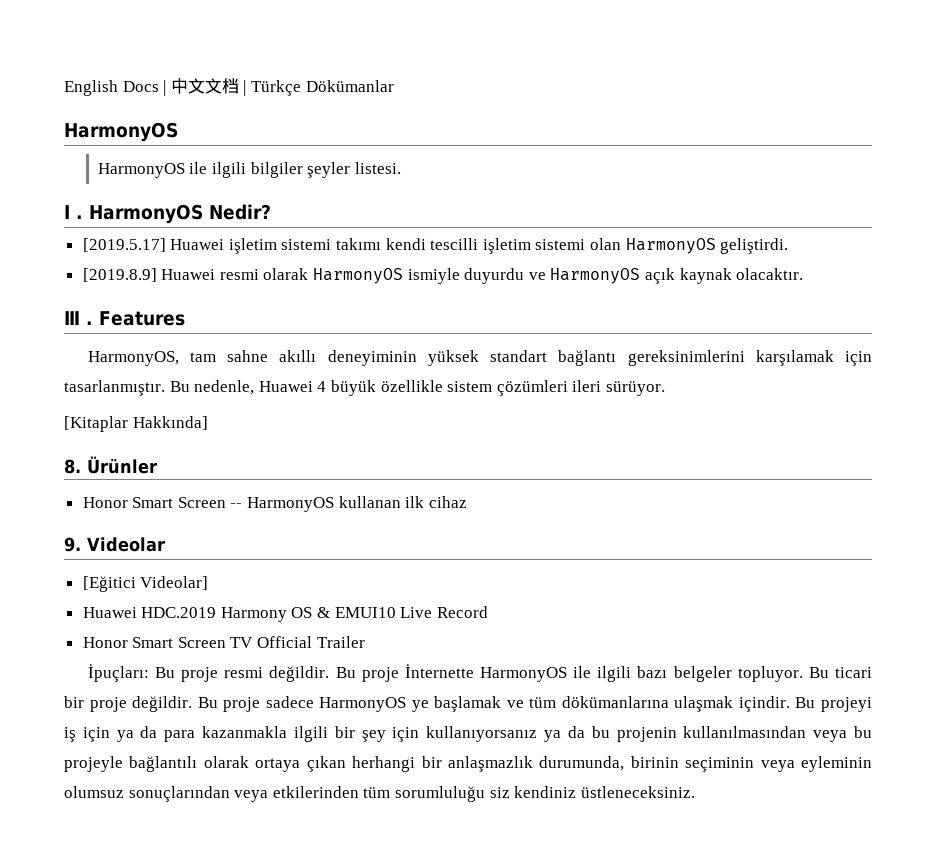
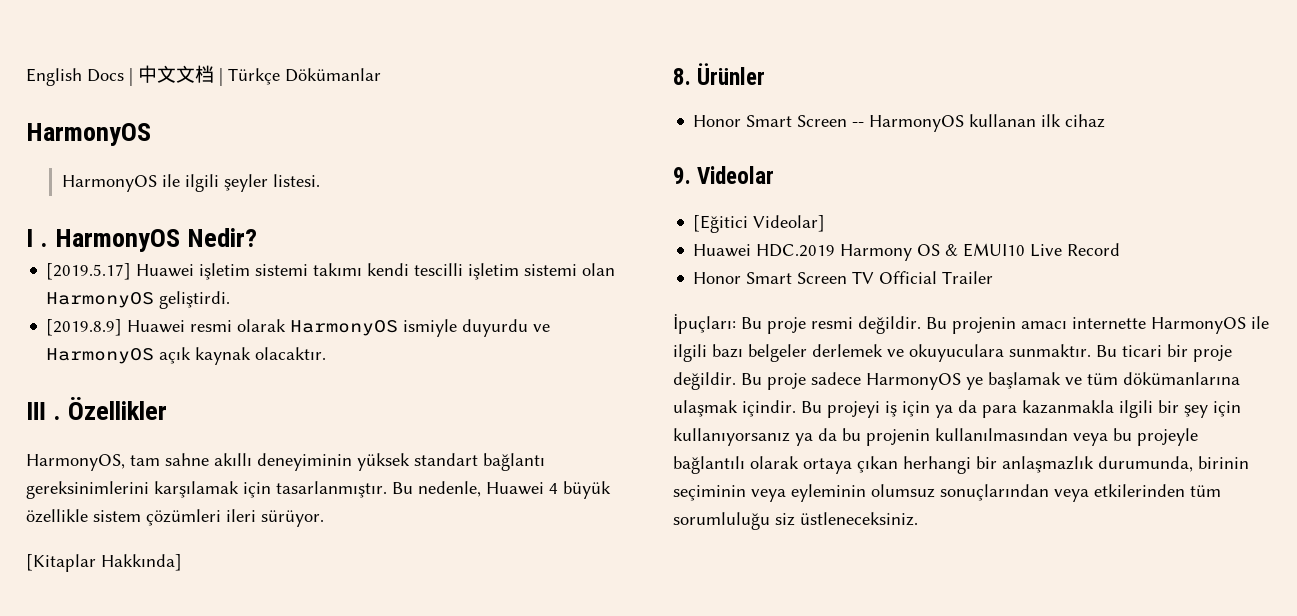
- HarmonyOS ile ilgili bilgiler şeyler listesi.
+ HarmonyOS ile ilgili şeyler listesi.
- Features
+ Özellikler
- Bu proje İnternette HarmonyOS ile ilgili bazı belgeler topluyor.
+ Bu projenin amacı internette HarmonyOS ile ilgili bazı belgeler derlemek ve okuyuculara sunmaktır.
- Bu projeyi iş için ya da para kazanmakla ilgili bir şey için kullanıyorsanız ya da bu projenin kullanılmasından veya bu projeyle bağlantılı olarak ortaya çıkan herhangi bir anlaşmazlık durumunda, birinin seçiminin veya eyleminin olumsuz sonuçlarından veya etkilerinden tüm sorumluluğu siz kendiniz üstleneceksiniz.
+ Bu projeyi iş için ya da para kazanmakla ilgili bir şey için kullanıyorsanız ya da bu projenin kullanılmasından veya bu projeyle bağlantılı olarak ortaya çıkan herhangi bir anlaşmazlık durumunda, birinin seçiminin veya eyleminin olumsuz sonuçlarından veya etkilerinden tüm sorumluluğu siz üstleneceksiniz.

